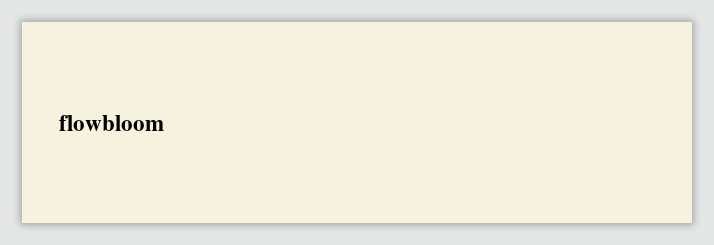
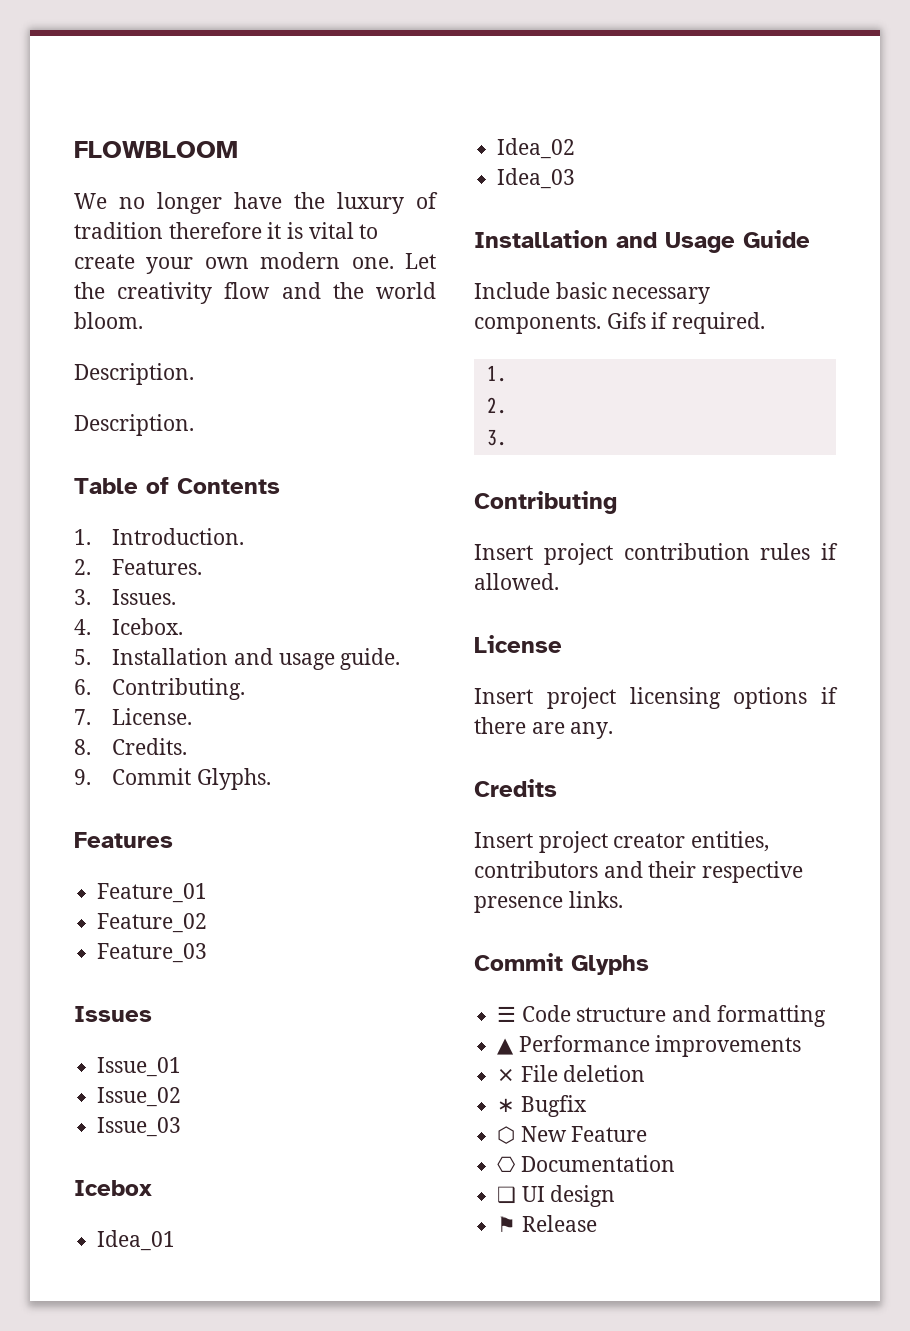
- flowbloom
+ FLOWBLOOM
+ We no longer have the luxury of tradition therefore it is vital to create your own modern one. Let the creativity flow and the world bloom.
+ Description.
+ Description.
+ Table of Contents
+ 1. Introduction.
+ 2. Features.
+ 3. Issues.
+ 4. Icebox.
+ 5. Installation and usage guide.
+ 6. Contributing.
+ 7. License.
+ 8. Credits.
+ 9. Commit Glyphs.
+ Features
+ Feature_01
+ Feature_02
+ Feature_03
+ Issues
+ Issue_01
+ Issue_02
+ Issue_03
+ Icebox
+ Idea_01
+ Idea_02
+ Idea_03
+ Installation and Usage Guide
+ Include basic necessary components. Gifs if required.
+ 1.
+ 2.
+ 3.
+ Contributing
+ Insert project contribution rules if allowed.
+ License
+ Insert project licensing options if there are any.
+ Credits
+ Insert project creator entities, contributors and their respective presence links.
+ Commit Glyphs
+ ☰ Code structure and formatting
+ ▲ Performance improvements
+ ⨯ File deletion
+ ∗ Bugfix
+ ⬡ New Feature
+ ⎔ Documentation
+ ❑ UI design
+ ⚑ Release

